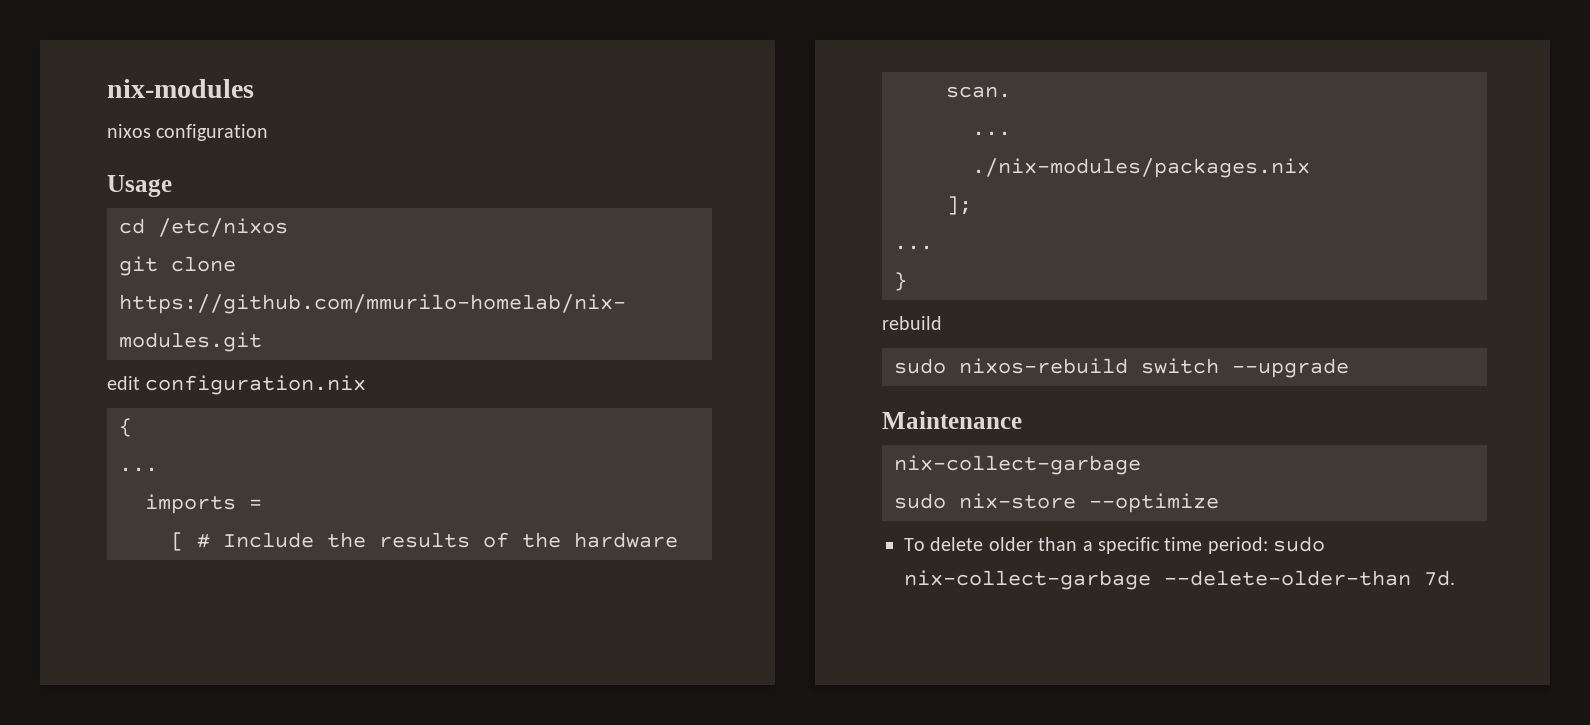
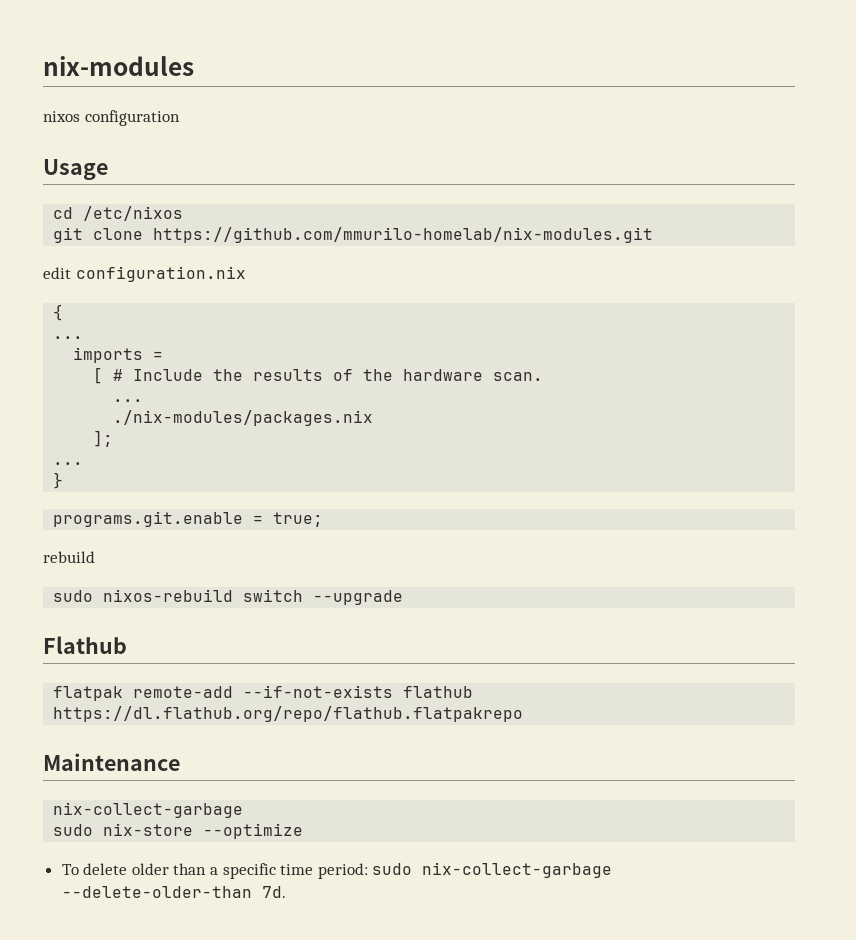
+ programs.git.enable = true;
+ Flathub
+ flatpak remote-add --if-not-exists flathub https://dl.flathub.org/repo/flathub.flatpakrepo

